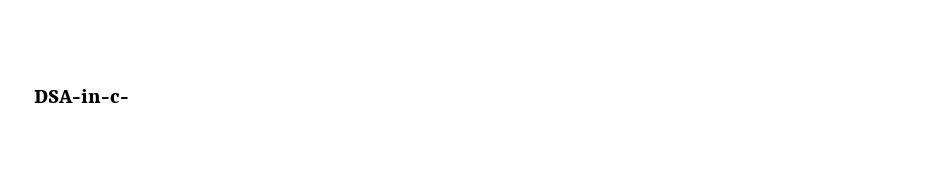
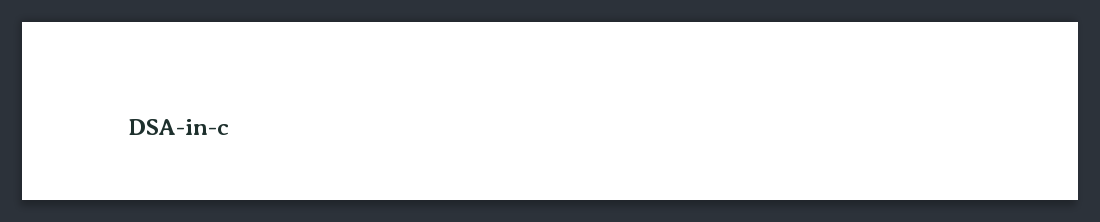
- DSA-in-c-
+ DSA-in-c

